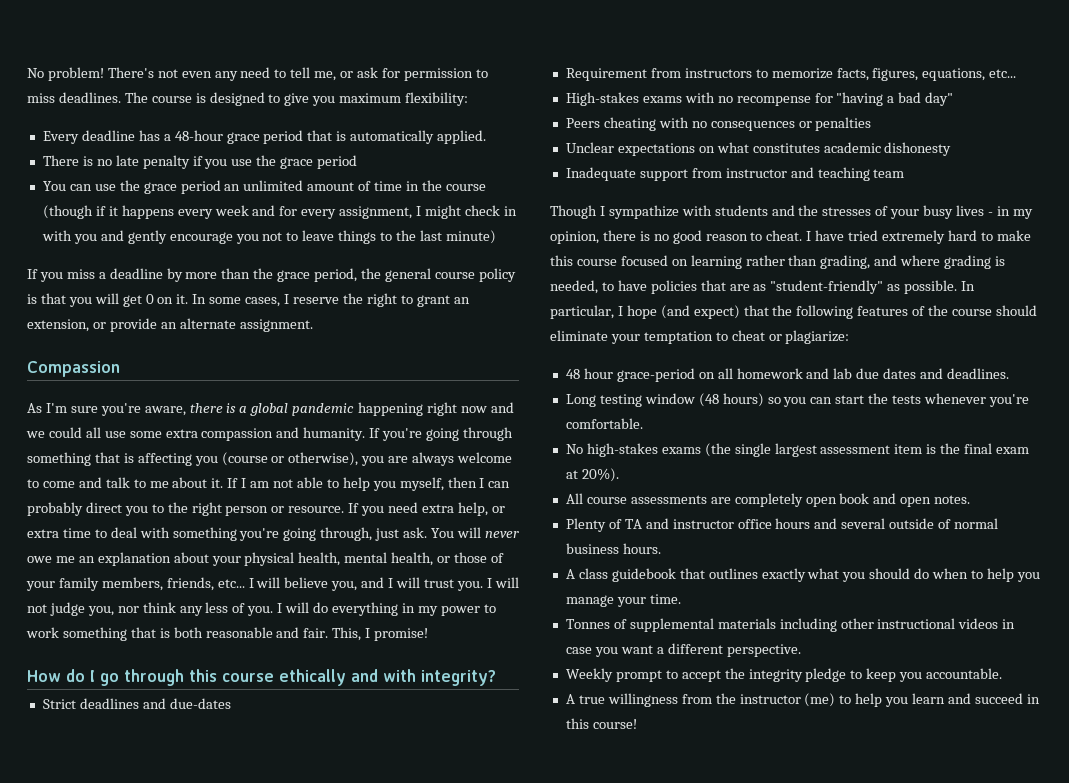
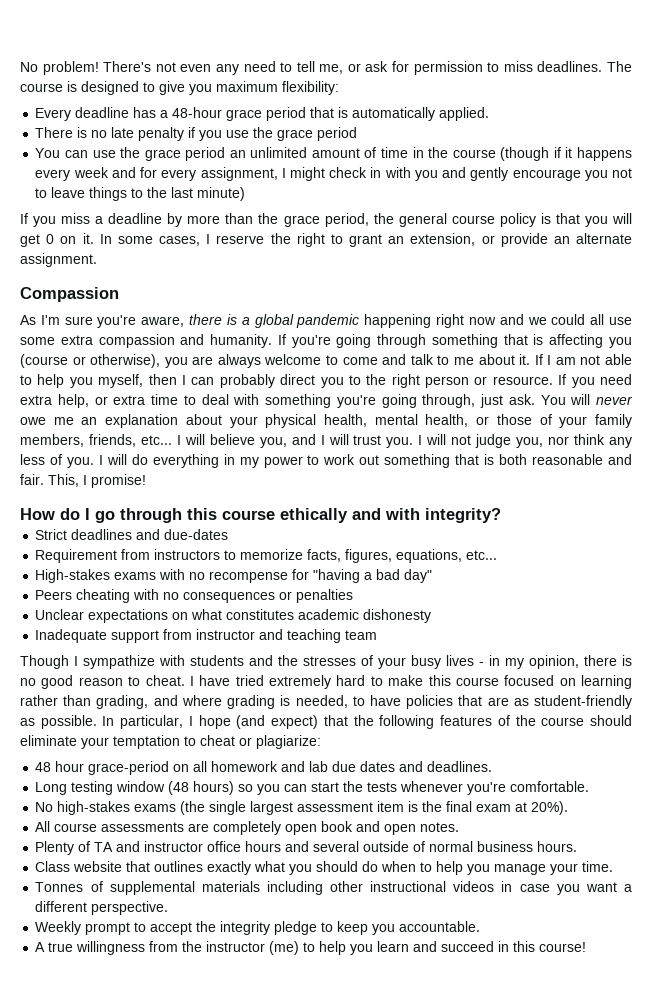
- I will do everything in my power to work something that is both reasonable and fair.
+ I will do everything in my power to work out something that is both reasonable and fair.
- I have tried extremely hard to make this course focused on learning rather than grading, and where grading is needed, to have policies that are as "student-friendly" as possible.
+ I have tried extremely hard to make this course focused on learning rather than grading, and where grading is needed, to have policies that are as student-friendly as possible.
- A class guidebook that outlines exactly what you should do when to help you manage your time.
+ Class website that outlines exactly what you should do when to help you manage your time.

